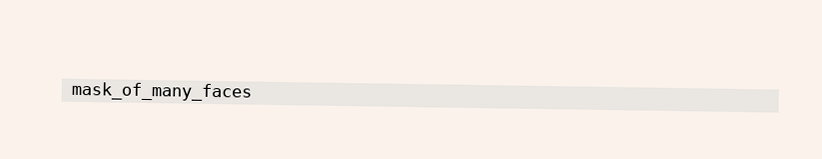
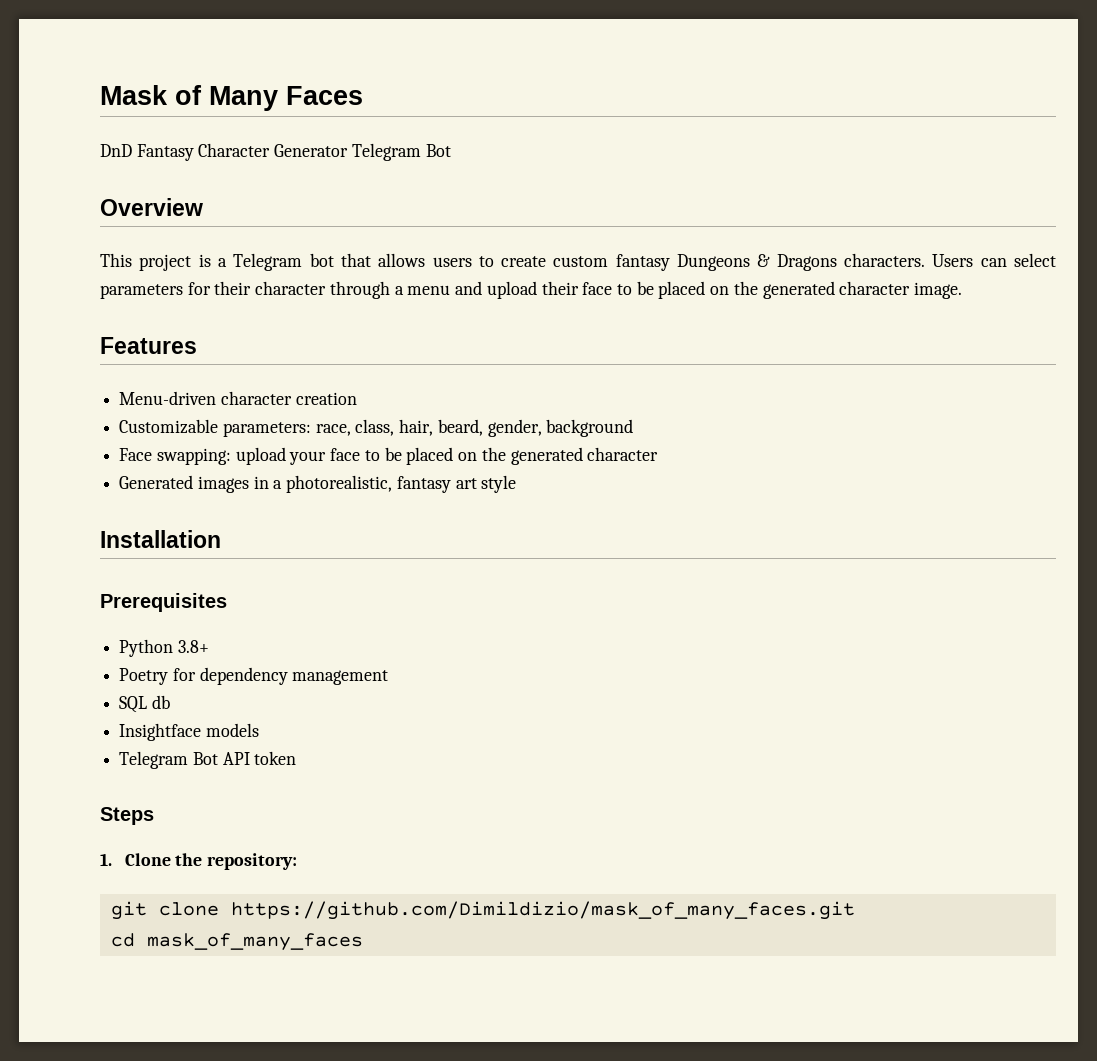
- mask_of_many_faces
+ Mask of Many Faces
+ DnD Fantasy Character Generator Telegram Bot
+ Overview
+ This project is a Telegram bot that allows users to create custom fantasy Dungeons & Dragons characters. Users can select parameters for their character through a menu and upload their face to be placed on the generated character image.
+ Features
+ Menu-driven character creation
+ Customizable parameters: race, class, hair, beard, gender, background
+ Face swapping: upload your face to be placed on the generated character
+ Generated images in a photorealistic, fantasy art style
+ Installation
+ Prerequisites
+ Python 3.8+
+ Poetry for dependency management
+ SQL db
+ Insightface models
+ Telegram Bot API token
+ Steps
+ 1. Clone the repository:
+ git clone https://github.com/Dimildizio/mask_of_many_faces.git
+ cd mask_of_many_faces

